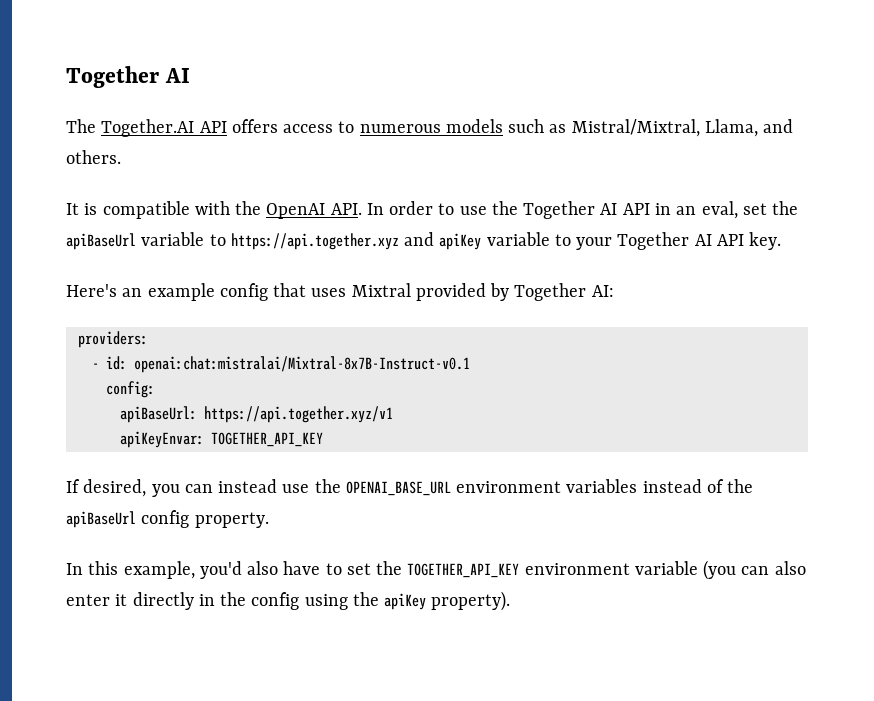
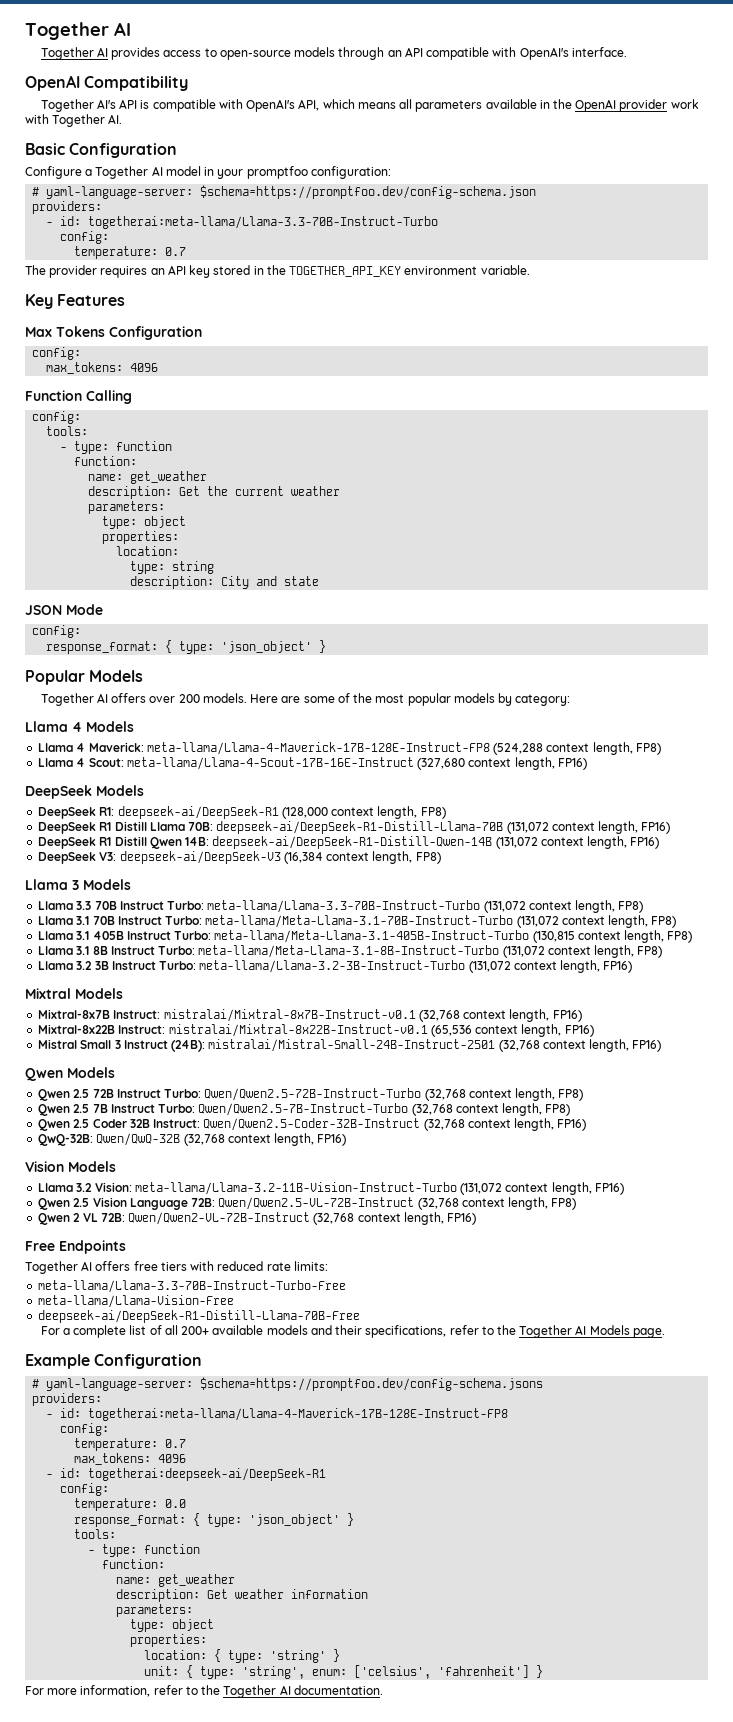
- The Together.AI API offers access to numerous models such as Mistral/Mixtral, Llama, and others.
- It is compatible with the OpenAI API. In order to use the Together AI API in an eval, set the apiBaseUrl variable to https://api.together.xyz and apiKey variable to your Together AI API key.
- Here's an example config that uses Mixtral provided by Together AI:
+ Together AI provides access to open-source models through an API compatible with OpenAI's interface.
+ OpenAI Compatibility
+ Together AI's API is compatible with OpenAI's API, which means all parameters available in the OpenAI provider work with Together AI.
+ Basic Configuration
+ Configure a Together AI model in your promptfoo configuration:
+ # yaml-language-server: $schema=https://promptfoo.dev/config-schema.json
  providers:
- - id: openai:chat:mistralai/Mixtral-8x7B-Instruct-v0.1
+ - id: togetherai:meta-llama/Llama-3.3-70B-Instruct-Turbo
  config:
- apiBaseUrl: https://api.together.xyz/v1
- apiKeyEnvar: TOGETHER_API_KEY
- If desired, you can instead use the OPENAI_BASE_URL environment variables instead of the apiBaseUrl config property.
- In this example, you'd also have to set the TOGETHER_API_KEY environment variable (you can also enter it directly in the config using the apiKey property).
+ temperature: 0.7
+ The provider requires an API key stored in the TOGETHER_API_KEY environment variable.
+ Key Features
+ Max Tokens Configuration
+ config:
+ max_tokens: 4096
+ Function Calling
+ config:
+ tools:
+ - type: function
+ function:
+ name: get_weather
+ description: Get the current weather
+ parameters:
+ type: object
+ properties:
+ location:
+ type: string
+ description: City and state
+ JSON Mode
+ config:
+ response_format: { type: 'json_object' }
+ Popular Models
+ Together AI offers over 200 models. Here are some of the most popular models by category:
+ Llama 4 Models
+ Llama 4 Maverick: meta-llama/Llama-4-Maverick-17B-128E-Instruct-FP8 (524,288 context length, FP8)
+ Llama 4 Scout: meta-llama/Llama-4-Scout-17B-16E-Instruct (327,680 context length, FP16)
+ DeepSeek Models
+ DeepSeek R1: deepseek-ai/DeepSeek-R1 (128,000 context length, FP8)
+ DeepSeek R1 Distill Llama 70B: deepseek-ai/DeepSeek-R1-Distill-Llama-70B (131,072 context length, FP16)
+ DeepSeek R1 Distill Qwen 14B: deepseek-ai/DeepSeek-R1-Distill-Qwen-14B (131,072 context length, FP16)
+ DeepSeek V3: deepseek-ai/DeepSeek-V3 (16,384 context length, FP8)
+ Llama 3 Models
+ Llama 3.3 70B Instruct Turbo: meta-llama/Llama-3.3-70B-Instruct-Turbo (131,072 context length, FP8)
+ Llama 3.1 70B Instruct Turbo: meta-llama/Meta-Llama-3.1-70B-Instruct-Turbo (131,072 context length, FP8)
+ Llama 3.1 405B Instruct Turbo: meta-llama/Meta-Llama-3.1-405B-Instruct-Turbo (130,815 context length, FP8)
+ Llama 3.1 8B Instruct Turbo: meta-llama/Meta-Llama-3.1-8B-Instruct-Turbo (131,072 context length, FP8)
+ Llama 3.2 3B Instruct Turbo: meta-llama/Llama-3.2-3B-Instruct-Turbo (131,072 context length, FP16)
+ Mixtral Models
+ Mixtral-8x7B Instruct: mistralai/Mixtral-8x7B-Instruct-v0.1 (32,768 context length, FP16)
+ Mixtral-8x22B Instruct: mistralai/Mixtral-8x22B-Instruct-v0.1 (65,536 context length, FP16)
+ Mistral Small 3 Instruct (24B): mistralai/Mistral-Small-24B-Instruct-2501 (32,768 context length, FP16)
+ Qwen Models
+ Qwen 2.5 72B Instruct Turbo: Qwen/Qwen2.5-72B-Instruct-Turbo (32,768 context length, FP8)
+ Qwen 2.5 7B Instruct Turbo: Qwen/Qwen2.5-7B-Instruct-Turbo (32,768 context length, FP8)
+ Qwen 2.5 Coder 32B Instruct: Qwen/Qwen2.5-Coder-32B-Instruct (32,768 context length, FP16)
+ QwQ-32B: Qwen/QwQ-32B (32,768 context length, FP16)
+ Vision Models
+ Llama 3.2 Vision: meta-llama/Llama-3.2-11B-Vision-Instruct-Turbo (131,072 context length, FP16)
+ Qwen 2.5 Vision Language 72B: Qwen/Qwen2.5-VL-72B-Instruct (32,768 context length, FP8)
+ Qwen 2 VL 72B: Qwen/Qwen2-VL-72B-Instruct (32,768 context length, FP16)
+ Free Endpoints
+ Together AI offers free tiers with reduced rate limits:
+ meta-llama/Llama-3.3-70B-Instruct-Turbo-Free
+ meta-llama/Llama-Vision-Free
+ deepseek-ai/DeepSeek-R1-Distill-Llama-70B-Free
+ For a complete list of all 200+ available models and their specifications, refer to the Together AI Models page.
+ Example Configuration
+ # yaml-language-server: $schema=https://promptfoo.dev/config-schema.jsons
+ providers:
+ - id: togetherai:meta-llama/Llama-4-Maverick-17B-128E-Instruct-FP8
+ config:
+ temperature: 0.7
+ max_tokens: 4096
+ - id: togetherai:deepseek-ai/DeepSeek-R1
+ config:
+ temperature: 0.0
+ response_format: { type: 'json_object' }
+ tools:
+ - type: function
+ function:
+ name: get_weather
+ description: Get weather information
+ parameters:
+ type: object
+ properties:
+ location: { type: 'string' }
+ unit: { type: 'string', enum: ['celsius', 'fahrenheit'] }
+ For more information, refer to the Together AI documentation.

